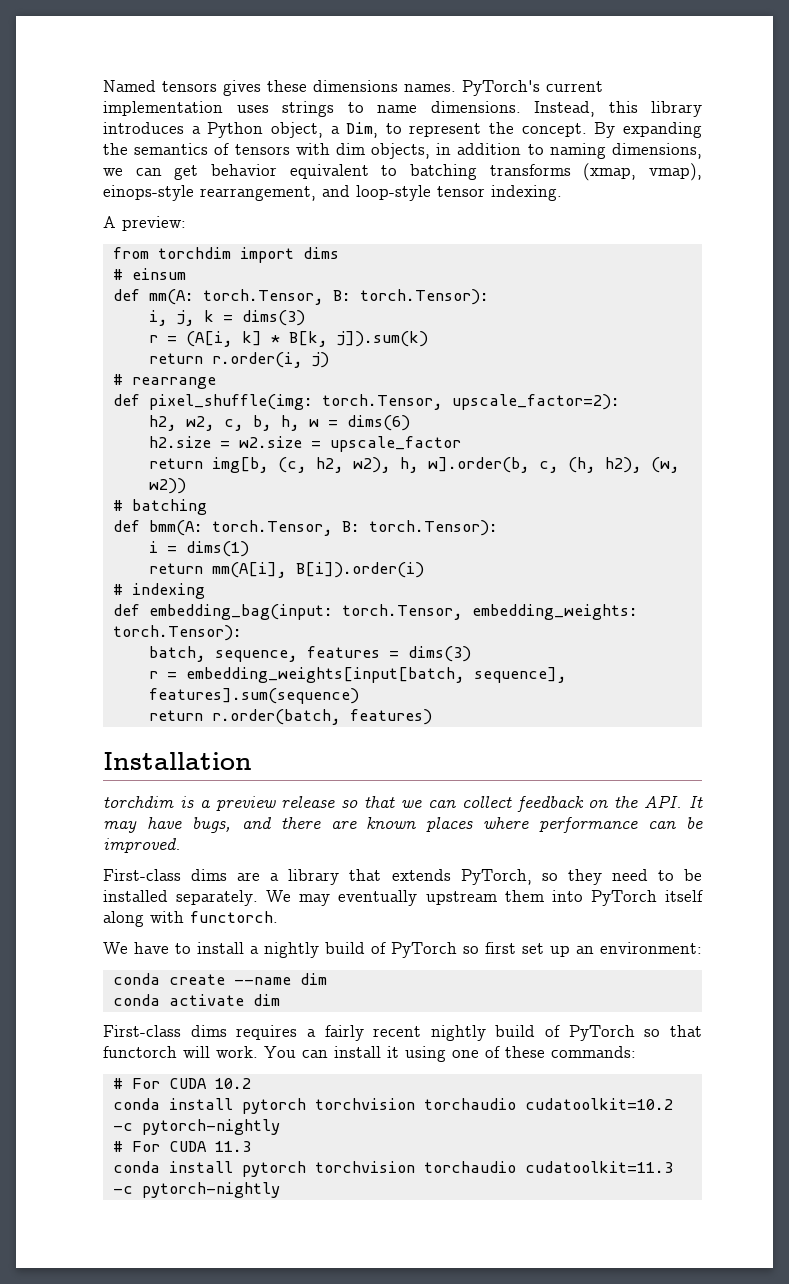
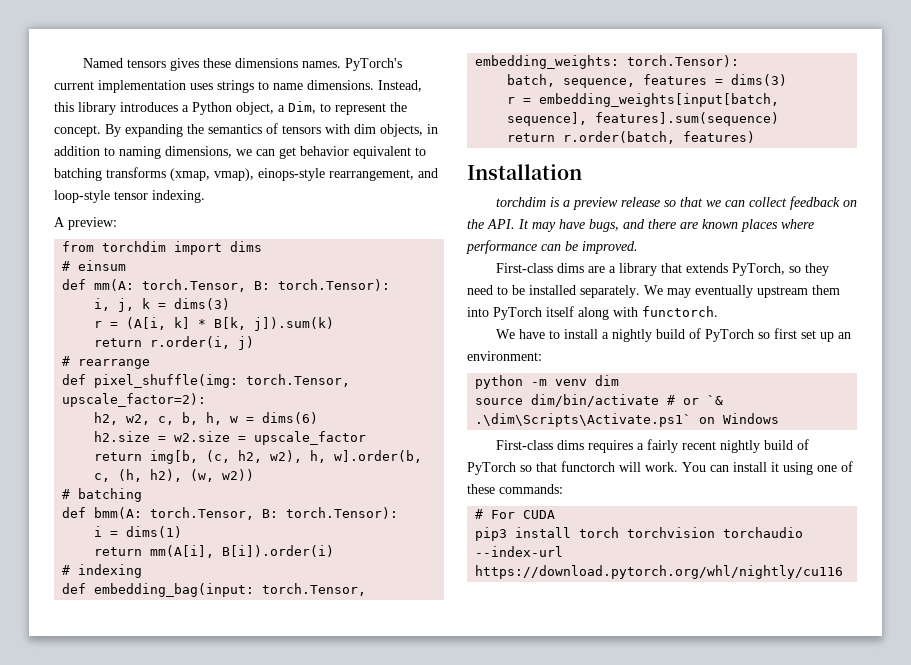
- conda create --name dim
- conda activate dim
+ python -m venv dim
+ source dim/bin/activate # or `& .\dim\Scripts\Activate.ps1` on Windows
- # For CUDA 10.2
- conda install pytorch torchvision torchaudio cudatoolkit=10.2 -c pytorch-nightly
- # For CUDA 11.3
- conda install pytorch torchvision torchaudio cudatoolkit=11.3 -c pytorch-nightly
+ # For CUDA
+ pip3 install torch torchvision torchaudio --index-url https://download.pytorch.org/whl/nightly/cu116

